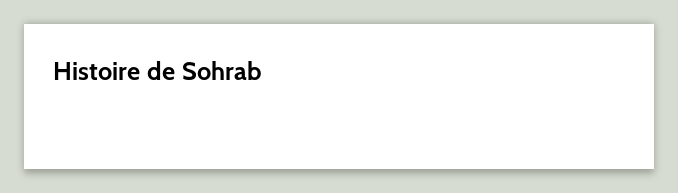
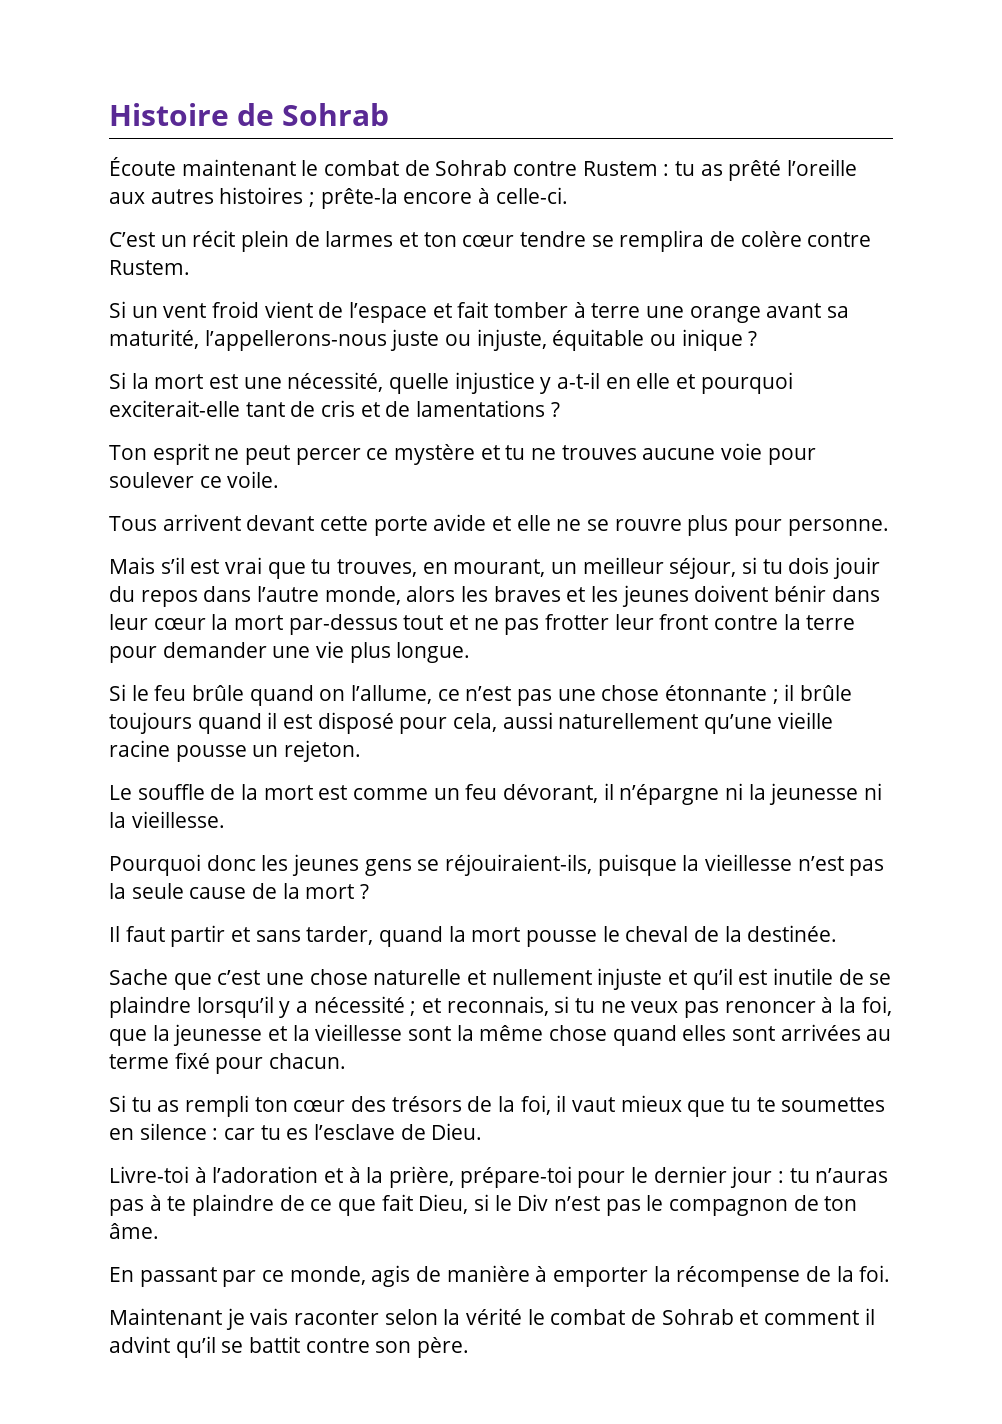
+ Écoute maintenant le combat de Sohrab contre Rustem : tu as prêté l’oreille aux autres histoires ; prête-la encore à celle-ci.
+ C’est un récit plein de larmes et ton cœur tendre se remplira de colère contre Rustem.
+ Si un vent froid vient de l’espace et fait tomber à terre une orange avant sa maturité, l’appellerons-nous juste ou injuste, équitable ou inique ?
+ Si la mort est une nécessité, quelle injustice y a-t-il en elle et pourquoi exciterait-elle tant de cris et de lamentations ?
+ Ton esprit ne peut percer ce mystère et tu ne trouves aucune voie pour soulever ce voile.
+ Tous arrivent devant cette porte avide et elle ne se rouvre plus pour personne.
+ Mais s’il est vrai que tu trouves, en mourant, un meilleur séjour, si tu dois jouir du repos dans l’autre monde, alors les braves et les jeunes doivent bénir dans leur cœur la mort par-dessus tout et ne pas frotter leur front contre la terre pour demander une vie plus longue.
+ Si le feu brûle quand on l’allume, ce n’est pas une chose étonnante ; il brûle toujours quand il est disposé pour cela, aussi naturellement qu’une vieille racine pousse un rejeton.
+ Le souffle de la mort est comme un feu dévorant, il n’épargne ni la jeunesse ni la vieillesse.
+ Pourquoi donc les jeunes gens se réjouiraient-ils, puisque la vieillesse n’est pas la seule cause de la mort ?
+ Il faut partir et sans tarder, quand la mort pousse le cheval de la destinée.
+ Sache que c’est une chose naturelle et nullement injuste et qu’il est inutile de se plaindre lorsqu’il y a nécessité ; et reconnais, si tu ne veux pas renoncer à la foi, que la jeunesse et la vieillesse sont la même chose quand elles sont arrivées au terme fixé pour chacun.
+ Si tu as rempli ton cœur des trésors de la foi, il vaut mieux que tu te soumettes en silence : car tu es l’esclave de Dieu.
+ Livre-toi à l’adoration et à la prière, prépare-toi pour le dernier jour : tu n’auras pas à te plaindre de ce que fait Dieu, si le Div n’est pas le compagnon de ton âme.
+ En passant par ce monde, agis de manière à emporter la récompense de la foi.
+ Maintenant je vais raconter selon la vérité le combat de Sohrab et comment il advint qu’il se battit contre son père.

